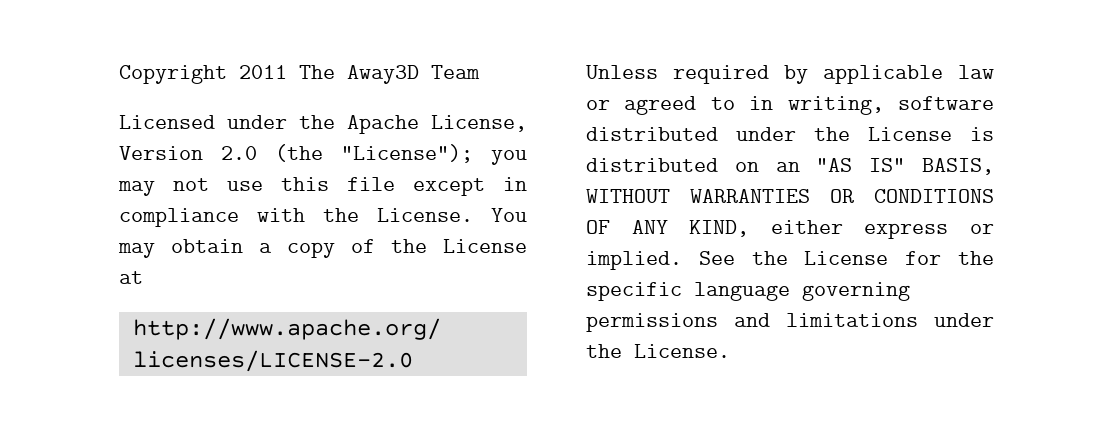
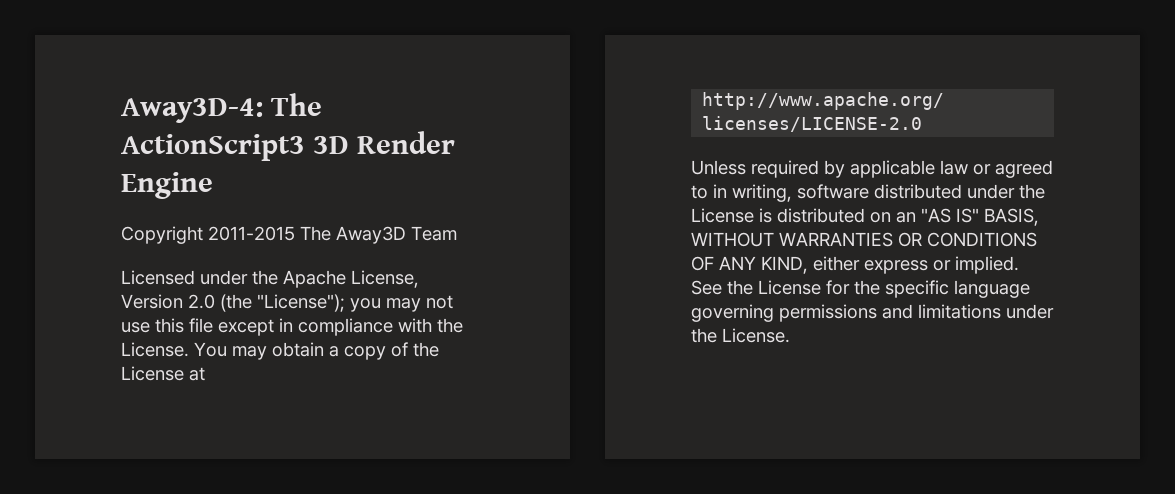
- Copyright 2011 The Away3D Team
+ Away3D-4: The ActionScript3 3D Render Engine
+ Copyright 2011-2015 The Away3D Team

